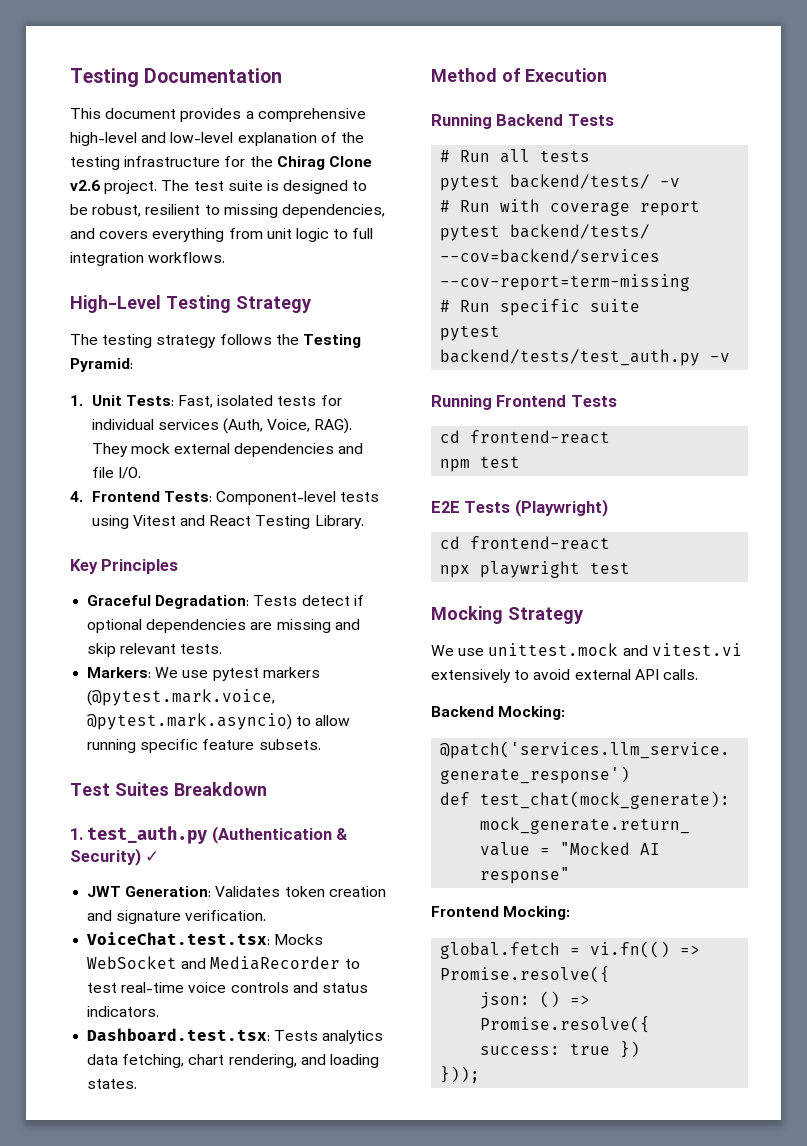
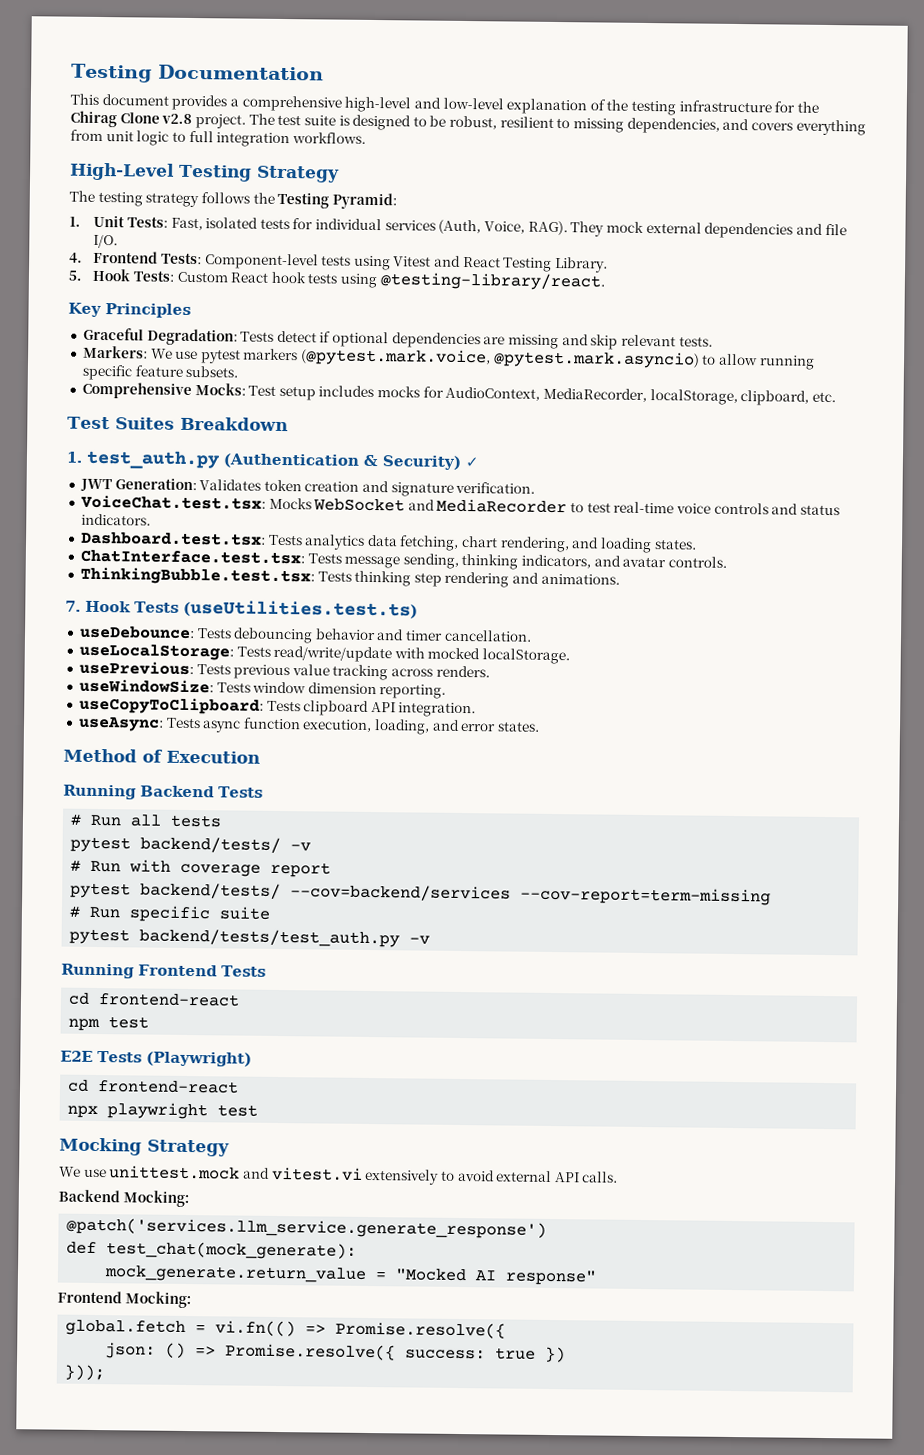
- This document provides a comprehensive high-level and low-level explanation of the testing infrastructure for the Chirag Clone v2.6 project.
+ This document provides a comprehensive high-level and low-level explanation of the testing infrastructure for the Chirag Clone v2.8 project.
+ 5. Hook Tests: Custom React hook tests using @testing-library/react.
+ Comprehensive Mocks: Test setup includes mocks for AudioContext, MediaRecorder, localStorage, clipboard, etc.
+ ChatInterface.test.tsx: Tests message sending, thinking indicators, and avatar controls.
+ ThinkingBubble.test.tsx: Tests thinking step rendering and animations.
+ 7. Hook Tests (useUtilities.test.ts)
+ useDebounce: Tests debouncing behavior and timer cancellation.
+ useLocalStorage: Tests read/write/update with mocked localStorage.
+ usePrevious: Tests previous value tracking across renders.
+ useWindowSize: Tests window dimension reporting.
+ useCopyToClipboard: Tests clipboard API integration.
+ useAsync: Tests async function execution, loading, and error states.

